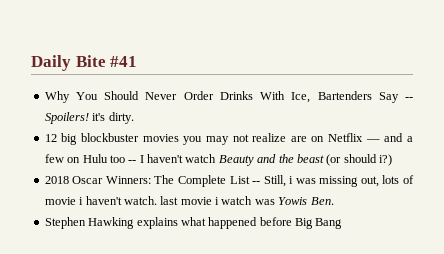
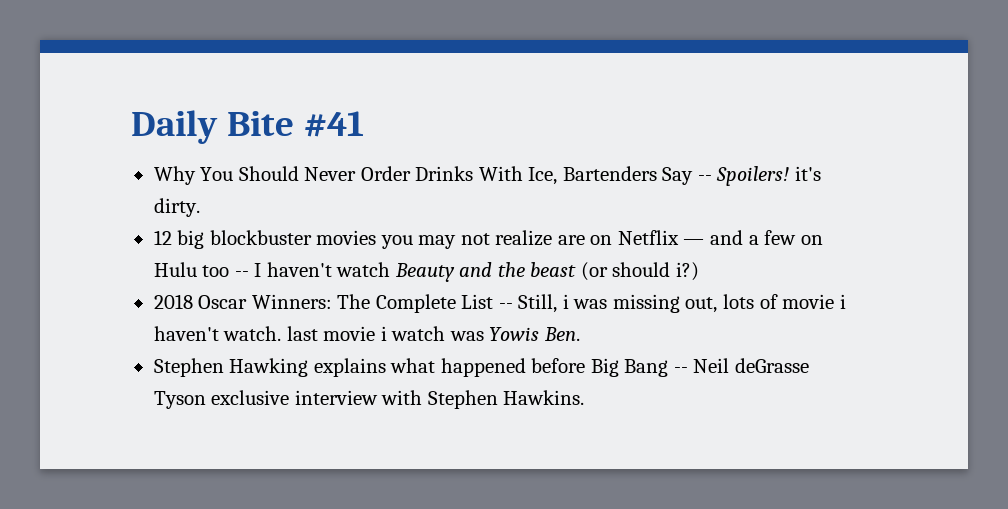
- Stephen Hawking explains what happened before Big Bang
+ Stephen Hawking explains what happened before Big Bang -- Neil deGrasse Tyson exclusive interview with Stephen Hawkins.

